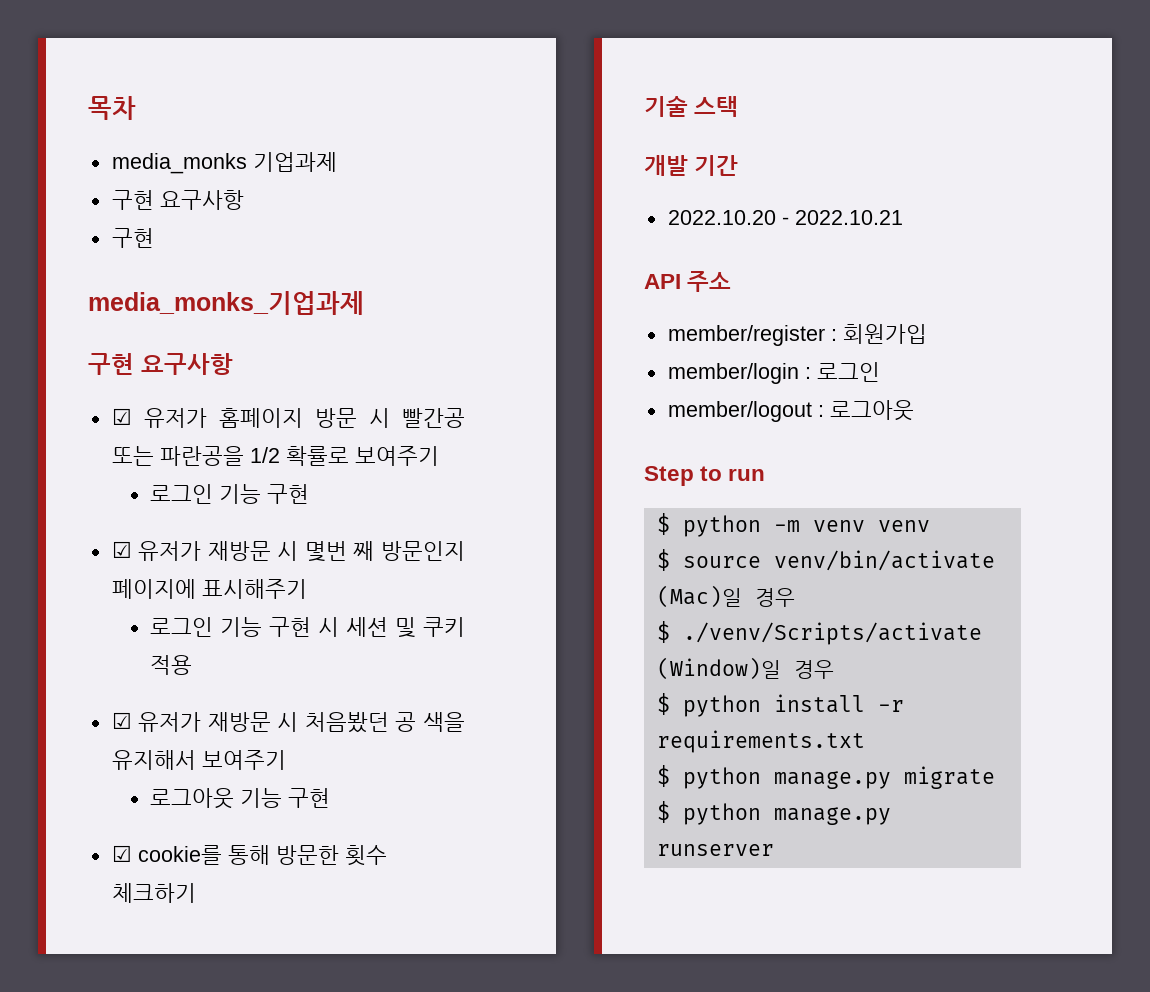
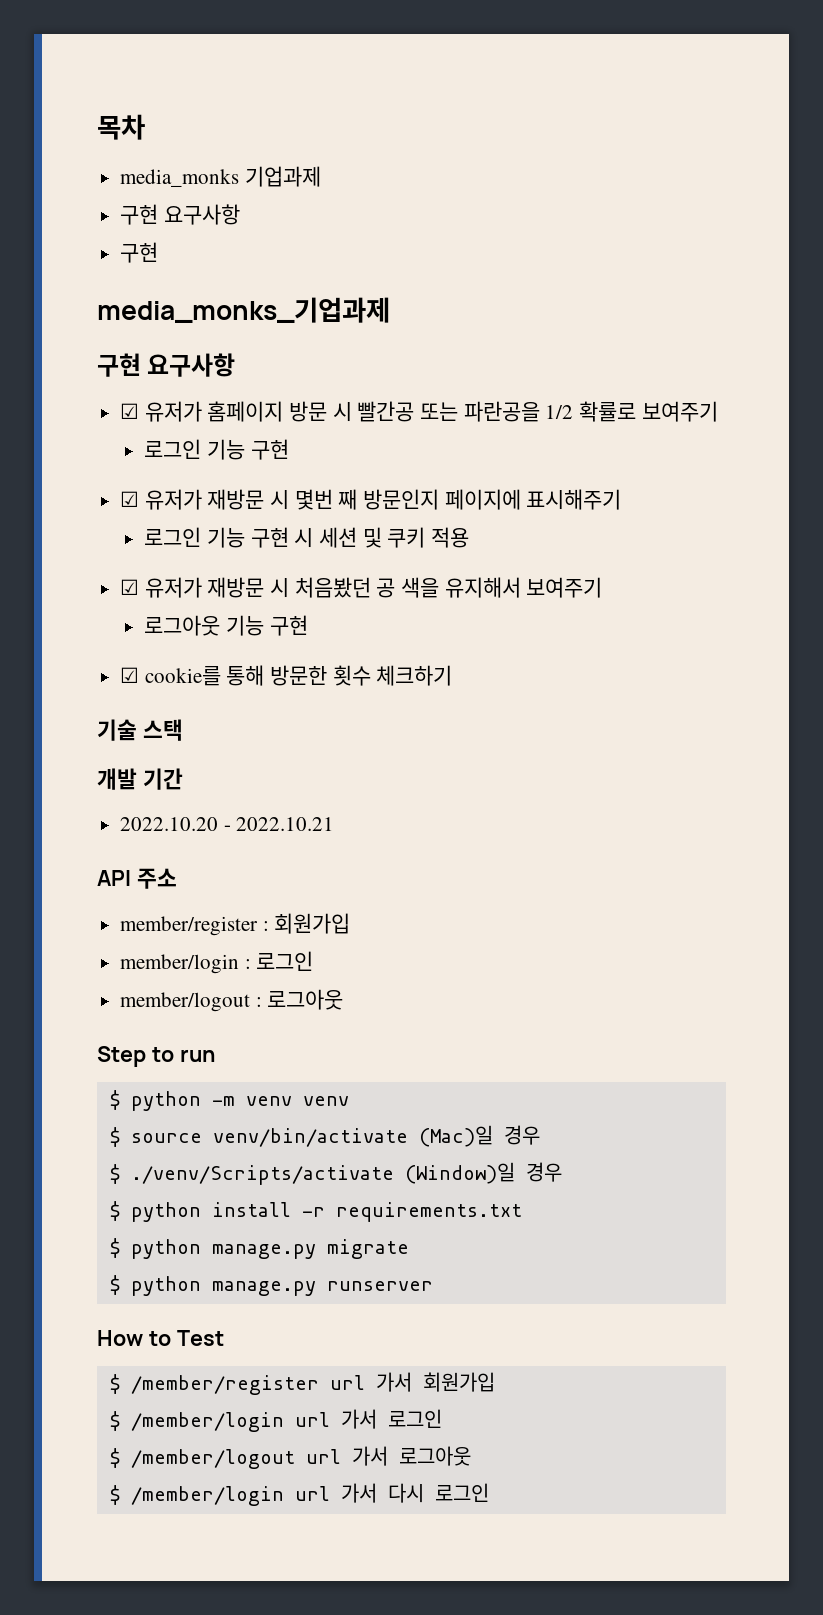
+ How to Test
+ $ /member/register url 가서 회원가입
+ $ /member/login url 가서 로그인
+ $ /member/logout url 가서 로그아웃
+ $ /member/login url 가서 다시 로그인

